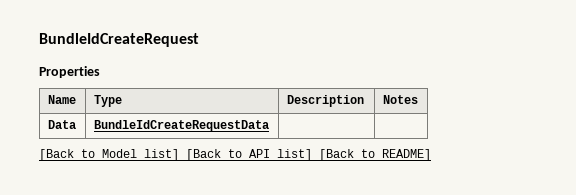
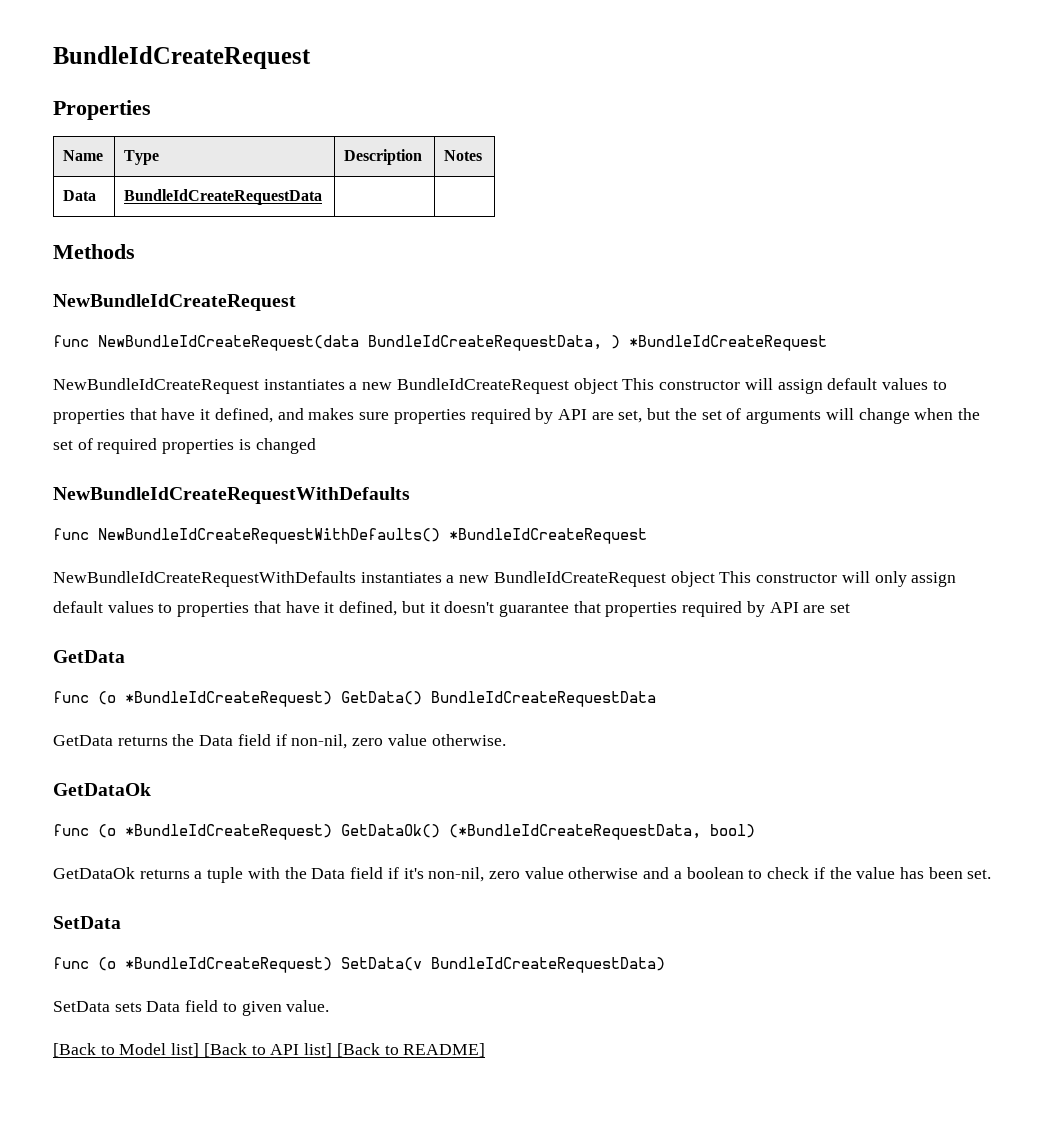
+ Methods
+ NewBundleIdCreateRequest
+ func NewBundleIdCreateRequest(data BundleIdCreateRequestData, ) *BundleIdCreateRequest
+ NewBundleIdCreateRequest instantiates a new BundleIdCreateRequest object This constructor will assign default values to properties that have it defined, and makes sure properties required by API are set, but the set of arguments will change when the set of required properties is changed
+ NewBundleIdCreateRequestWithDefaults
+ func NewBundleIdCreateRequestWithDefaults() *BundleIdCreateRequest
+ NewBundleIdCreateRequestWithDefaults instantiates a new BundleIdCreateRequest object This constructor will only assign default values to properties that have it defined, but it doesn't guarantee that properties required by API are set
+ GetData
+ func (o *BundleIdCreateRequest) GetData() BundleIdCreateRequestData
+ GetData returns the Data field if non-nil, zero value otherwise.
+ GetDataOk
+ func (o *BundleIdCreateRequest) GetDataOk() (*BundleIdCreateRequestData, bool)
+ GetDataOk returns a tuple with the Data field if it's non-nil, zero value otherwise and a boolean to check if the value has been set.
+ SetData
+ func (o *BundleIdCreateRequest) SetData(v BundleIdCreateRequestData)
+ SetData sets Data field to given value.

